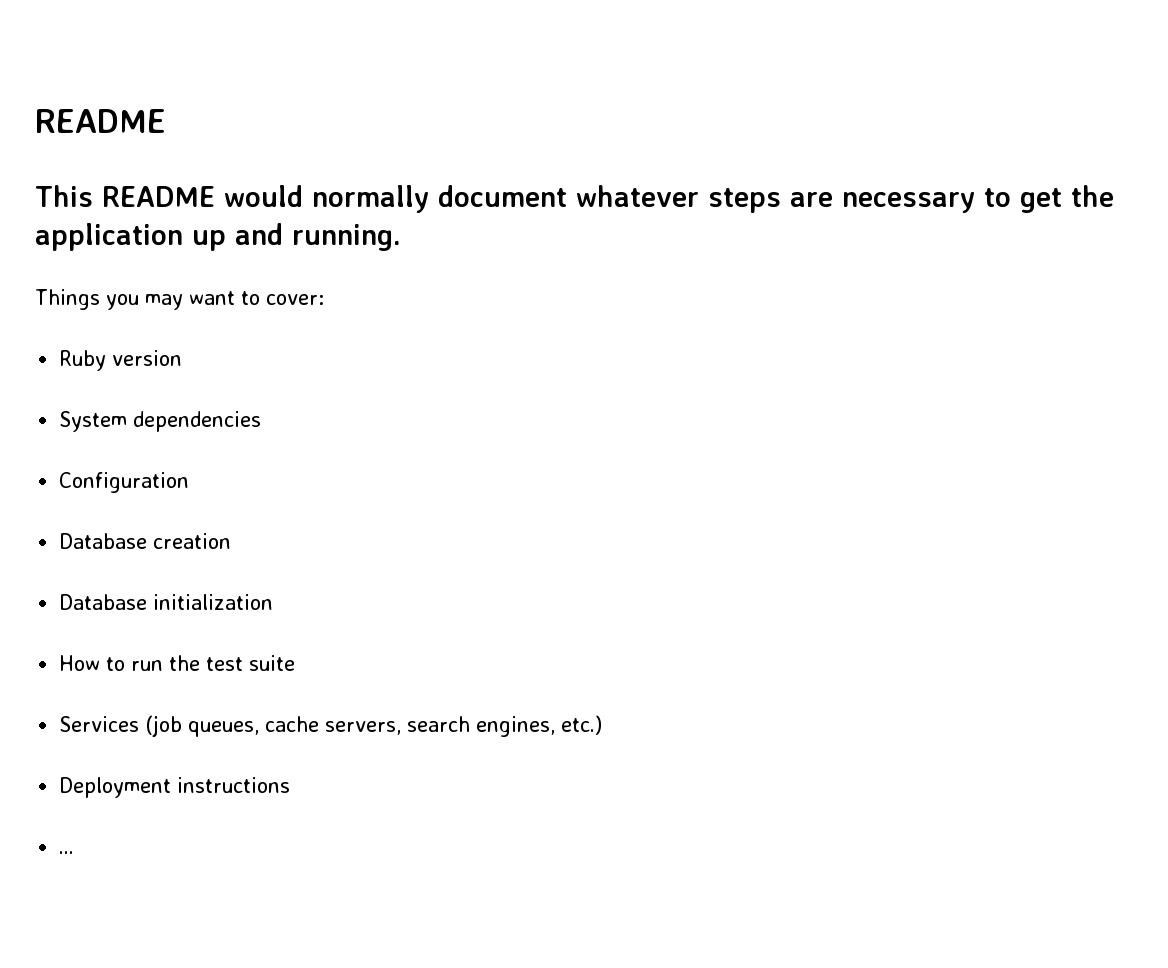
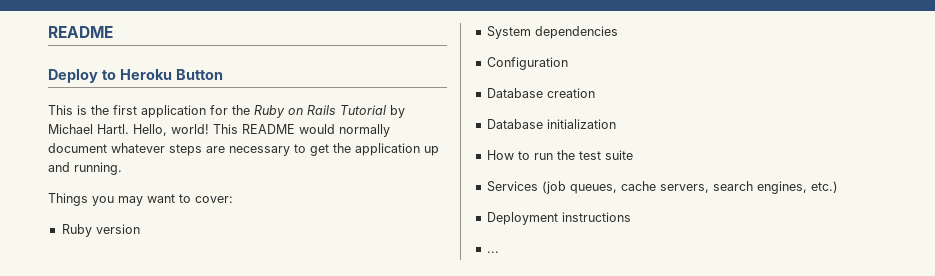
+ Deploy to Heroku Button
+ This is the first application for the Ruby on Rails Tutorial by Michael Hartl. Hello, world!

